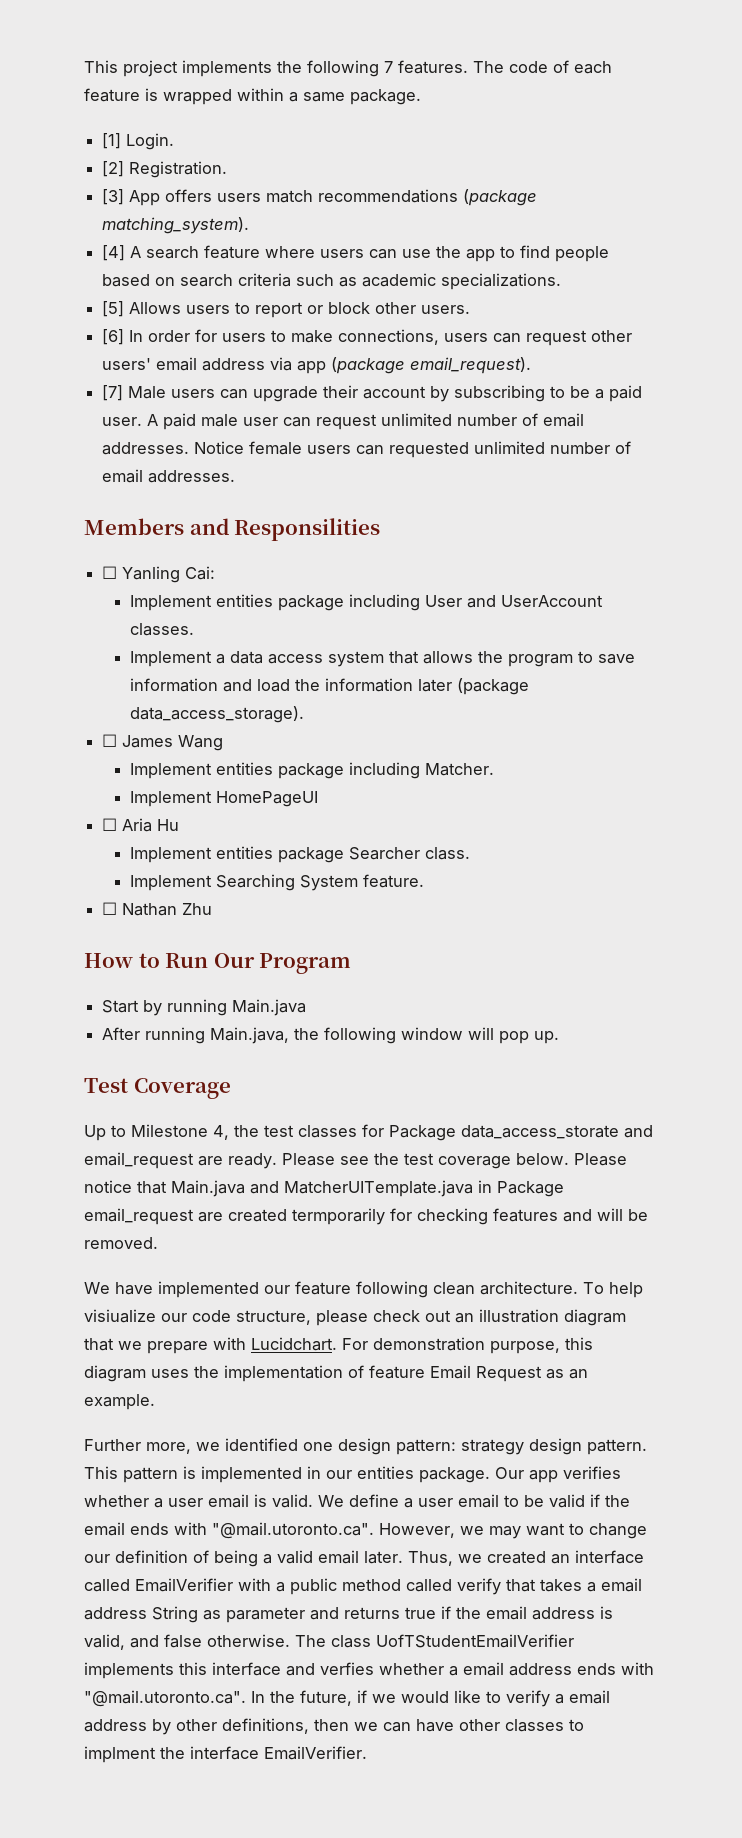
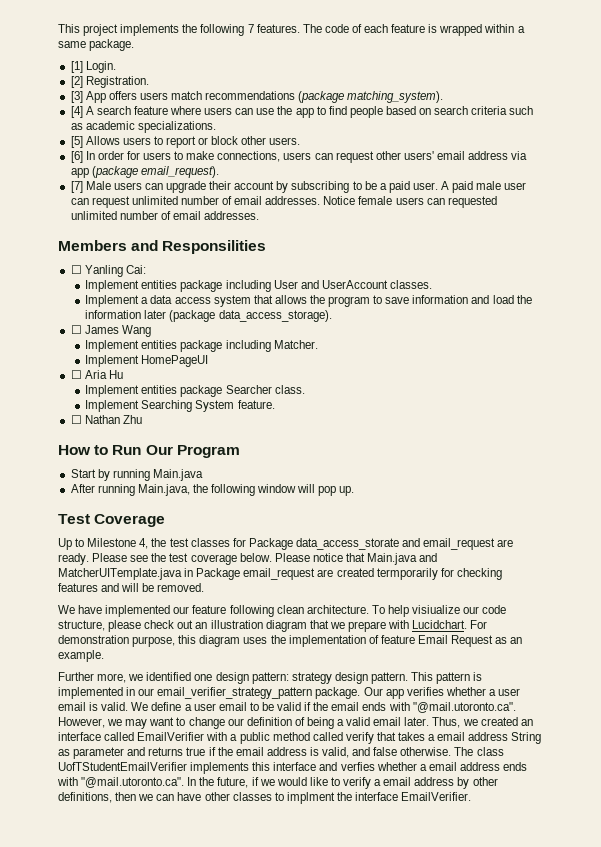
- This pattern is implemented in our entities package.
+ This pattern is implemented in our email_verifier_strategy_pattern package.

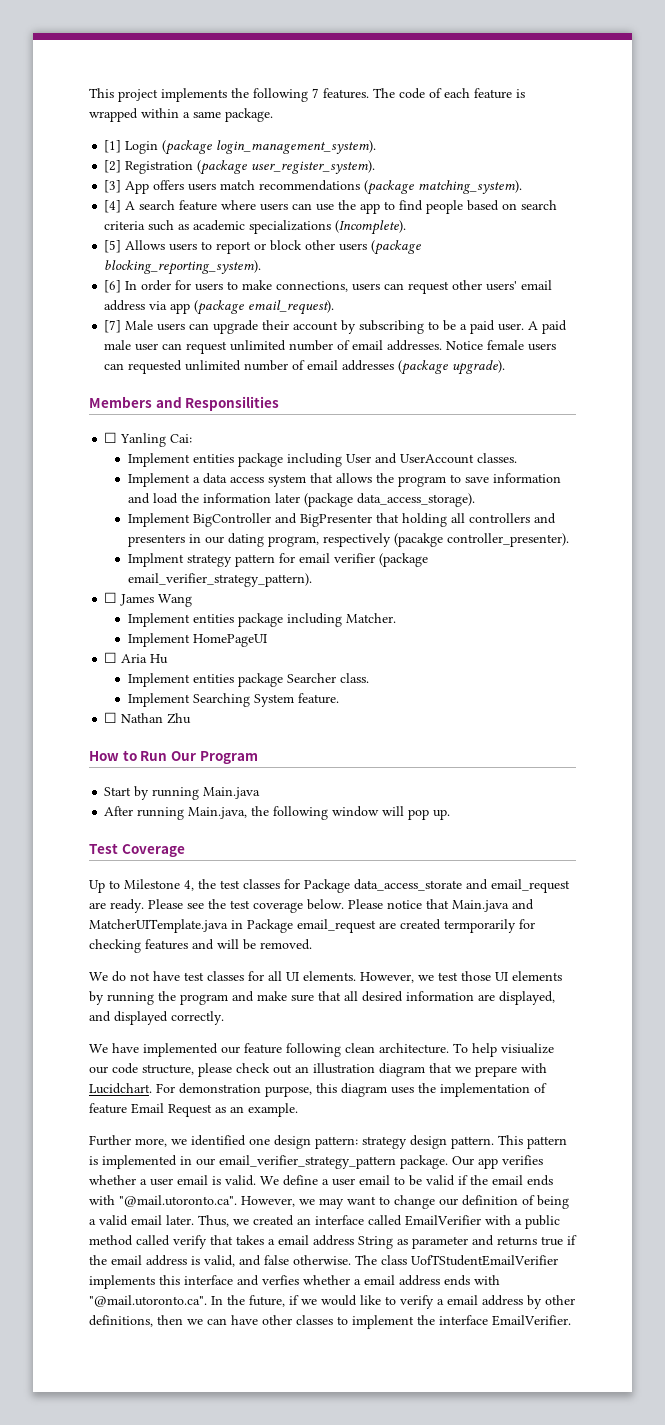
- [1] Login.
- [2] Registration.
+ [1] Login (package login_management_system).
+ [2] Registration (package user_register_system).
- [4] A search feature where users can use the app to find people based on search criteria such as academic specializations.
+ [4] A search feature where users can use the app to find people based on search criteria such as academic specializations (Incomplete).
- [5] Allows users to report or block other users.
+ [5] Allows users to report or block other users (package blocking_reporting_system).
- Notice female users can requested unlimited number of email addresses.
+ Notice female users can requested unlimited number of email addresses (package upgrade).
+ Implement BigController and BigPresenter that holding all controllers and presenters in our dating program, respectively (pacakge controller_presenter).
+ Implment strategy pattern for email verifier (package email_verifier_strategy_pattern).
+ We do not have test classes for all UI elements. However, we test those UI elements by running the program and make sure that all desired information are displayed, and displayed correctly.
- The class UofTStudentEmailVerifier implements this interface and verfies whether a email address ends with "@mail.utoronto.ca". In the future, if we would like to verify a email address by other definitions, then we can have other classes to implment the interface EmailVerifier.
+ The class UofTStudentEmailVerifier implements this interface and verfies whether a email address ends with "@mail.utoronto.ca". In the future, if we would like to verify a email address by other definitions, then we can have other classes to implement the interface EmailVerifier.

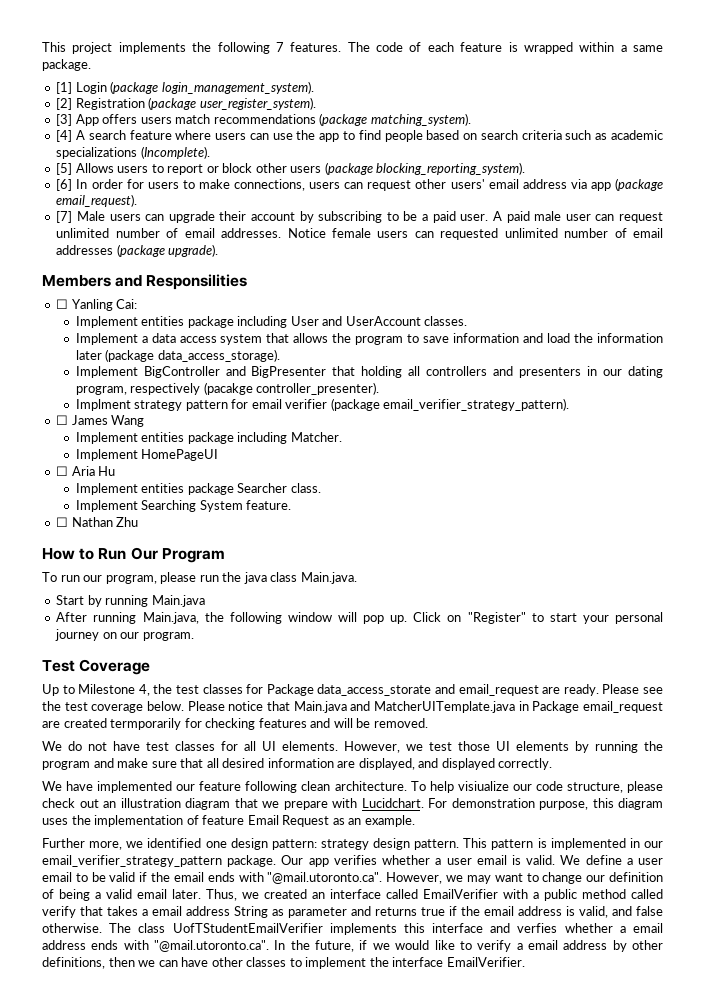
+ To run our program, please run the java class Main.java.
+ Click on "Register" to start your personal journey on our program.

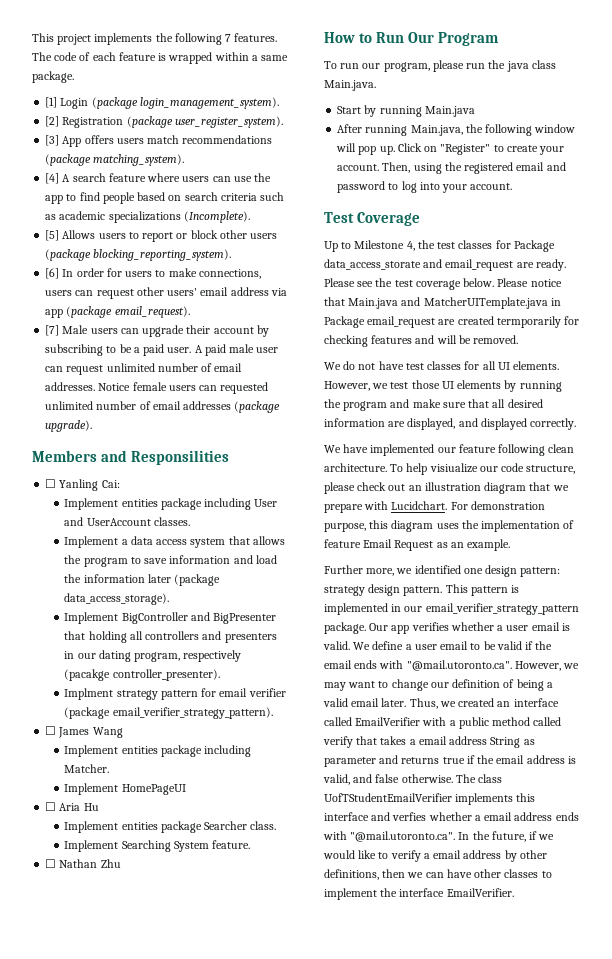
- Click on "Register" to start your personal journey on our program.
+ Click on "Register" to create your account. Then, using the registered email and password to log into your account.

